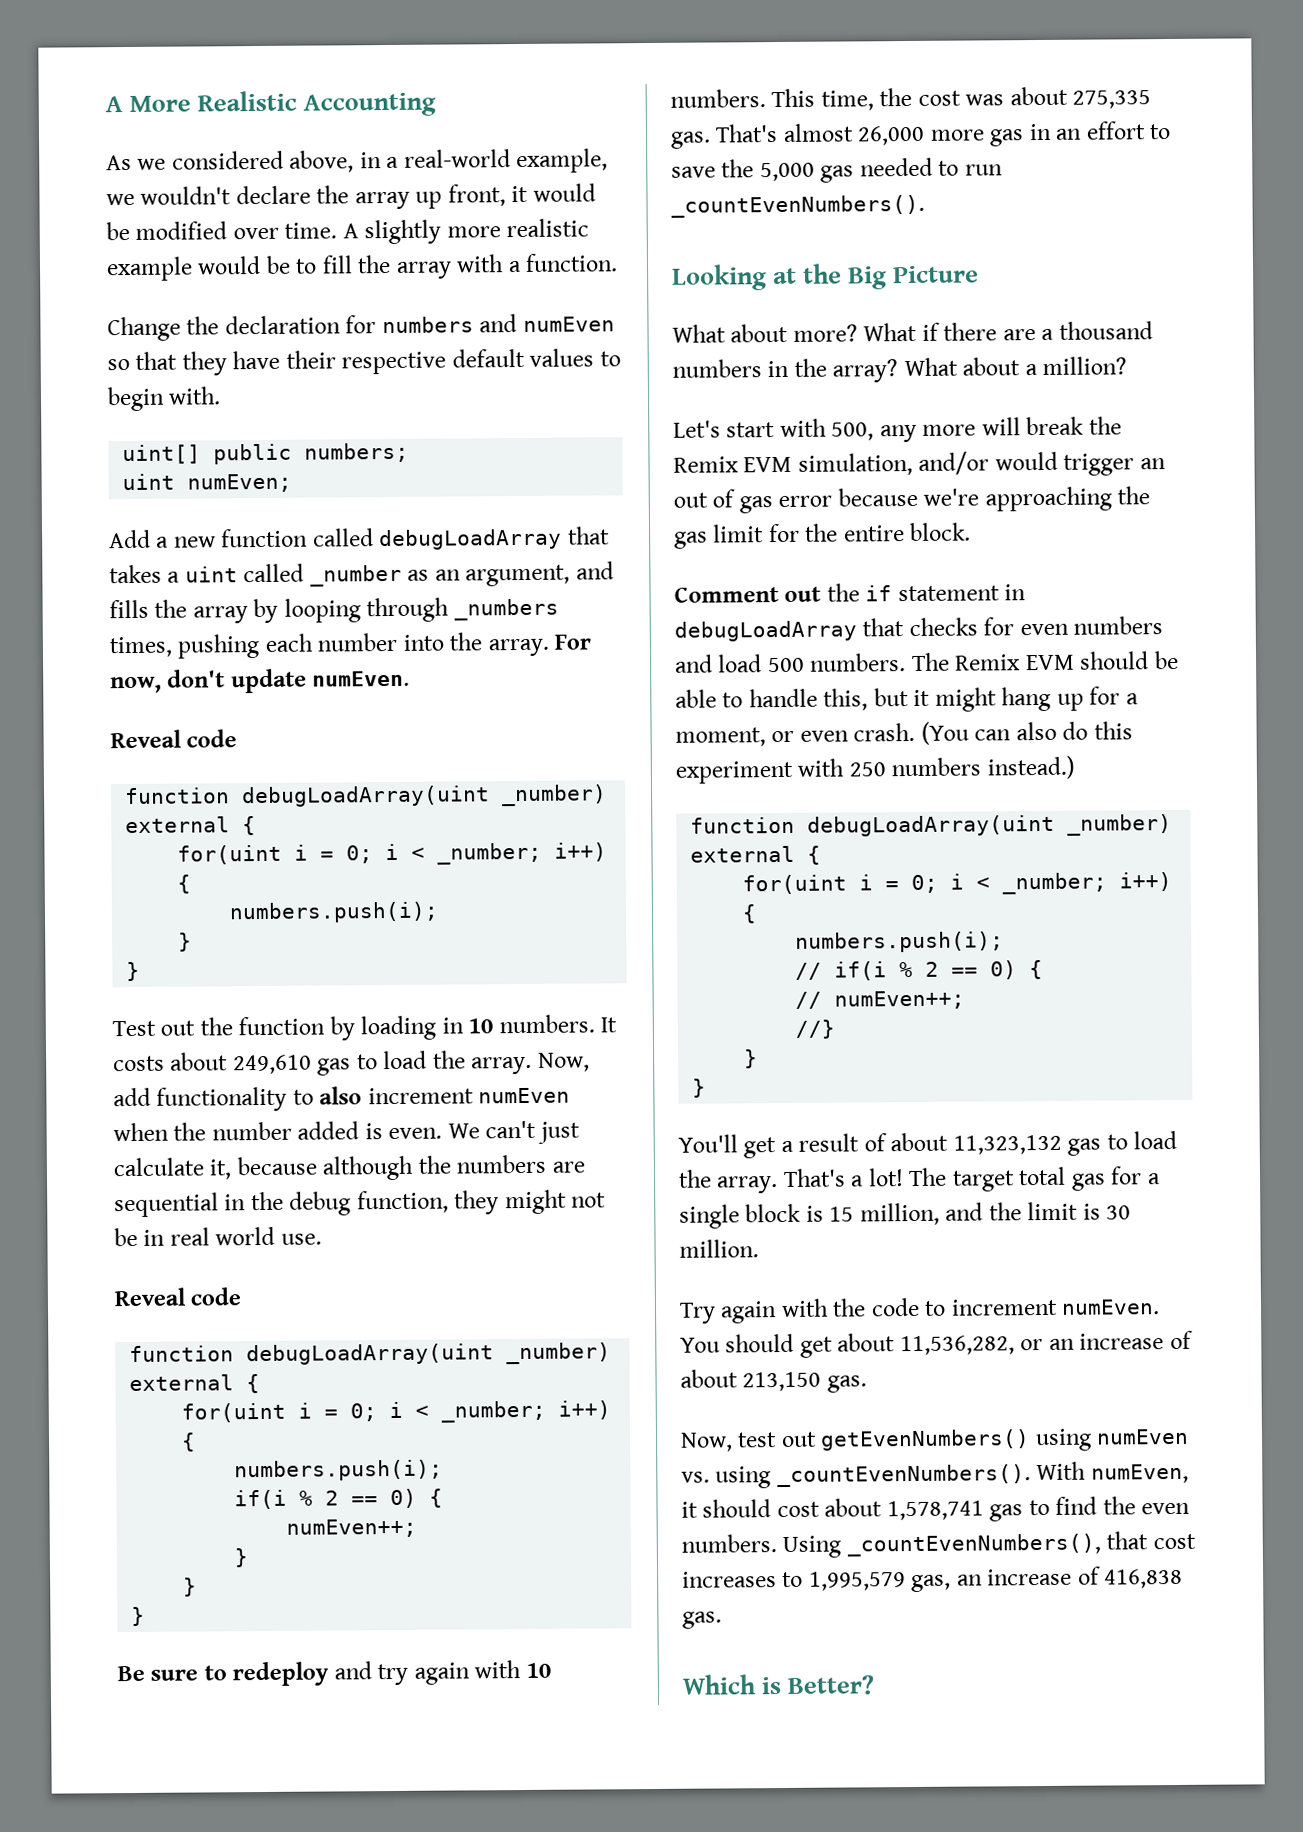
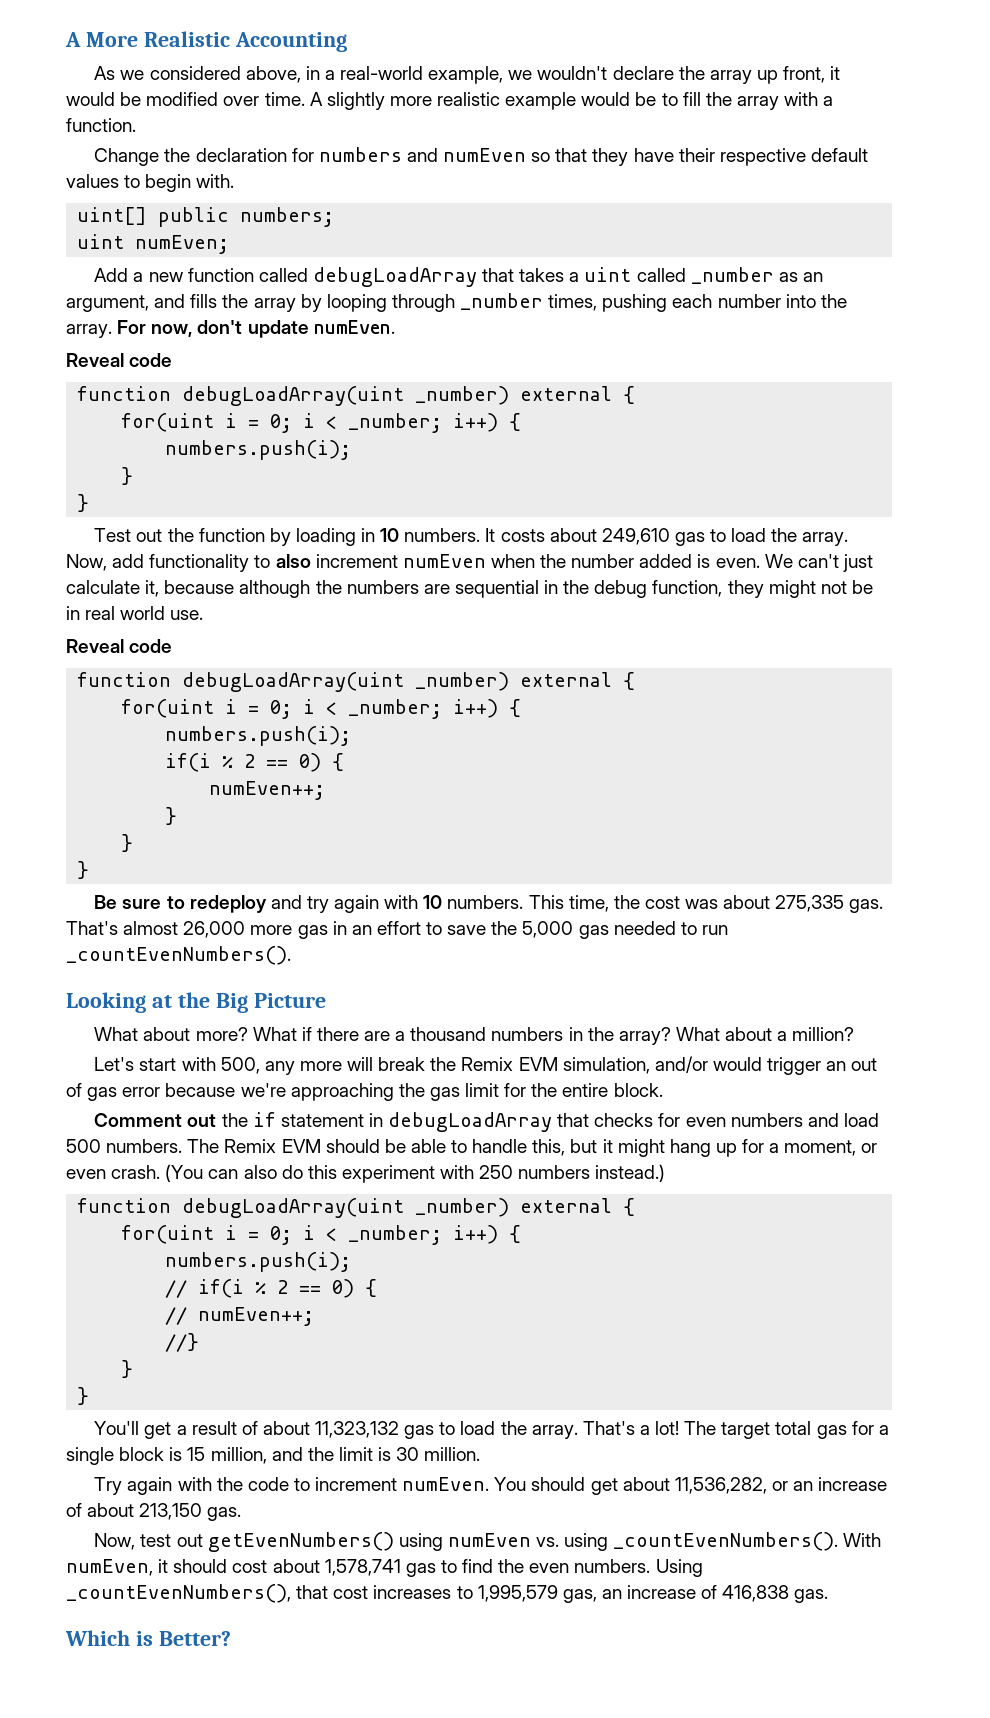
- Add a new function called debugLoadArray that takes a uint called _number as an argument, and fills the array by looping through _numbers times, pushing each number into the array.
+ Add a new function called debugLoadArray that takes a uint called _number as an argument, and fills the array by looping through _number times, pushing each number into the array.

